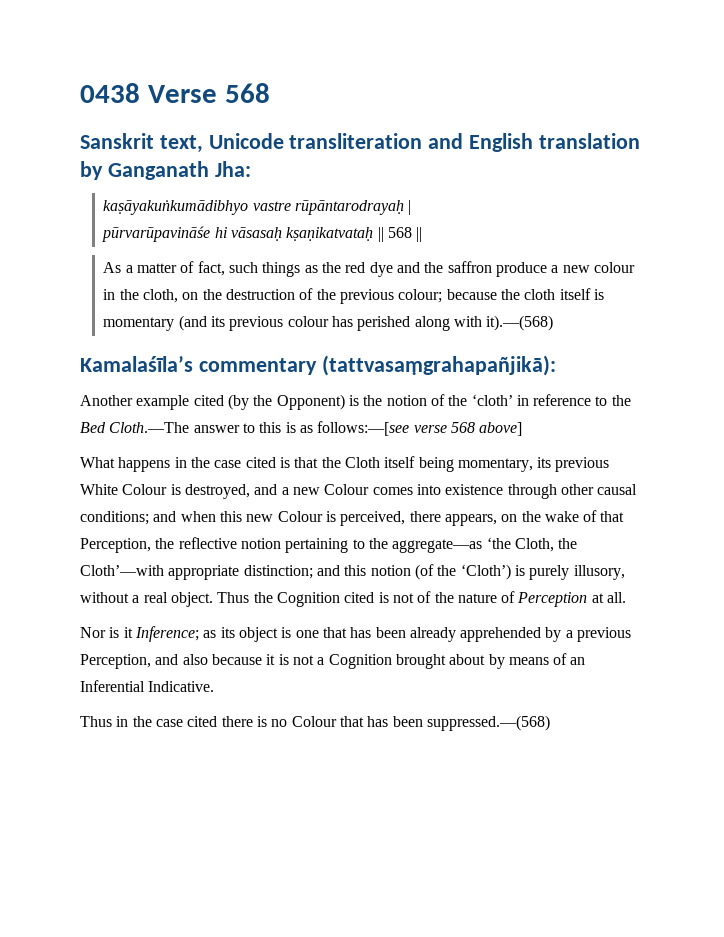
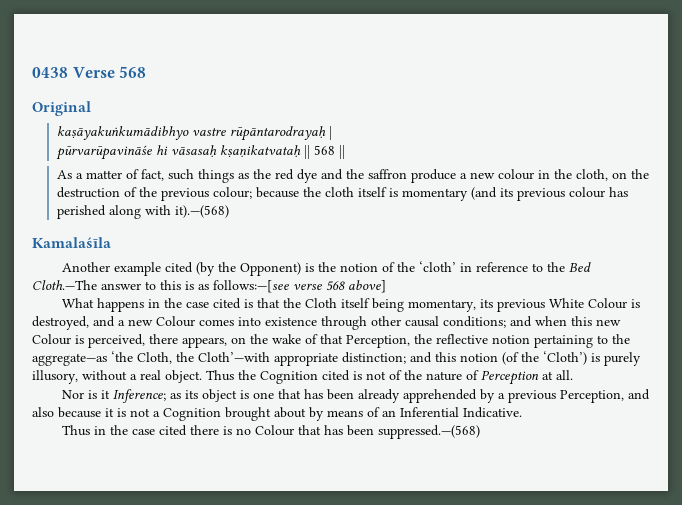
- Sanskrit text, Unicode transliteration and English translation by Ganganath Jha:
+ Original
- Kamalaśīla’s commentary (tattvasaṃgrahapañjikā):
+ Kamalaśīla

